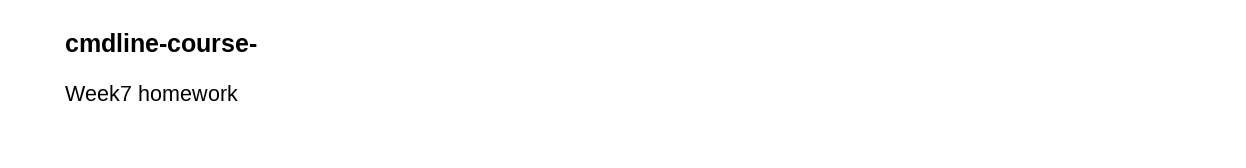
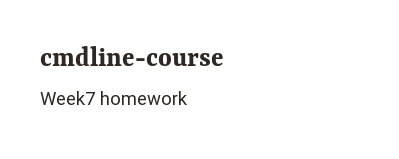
- cmdline-course-
+ cmdline-course

